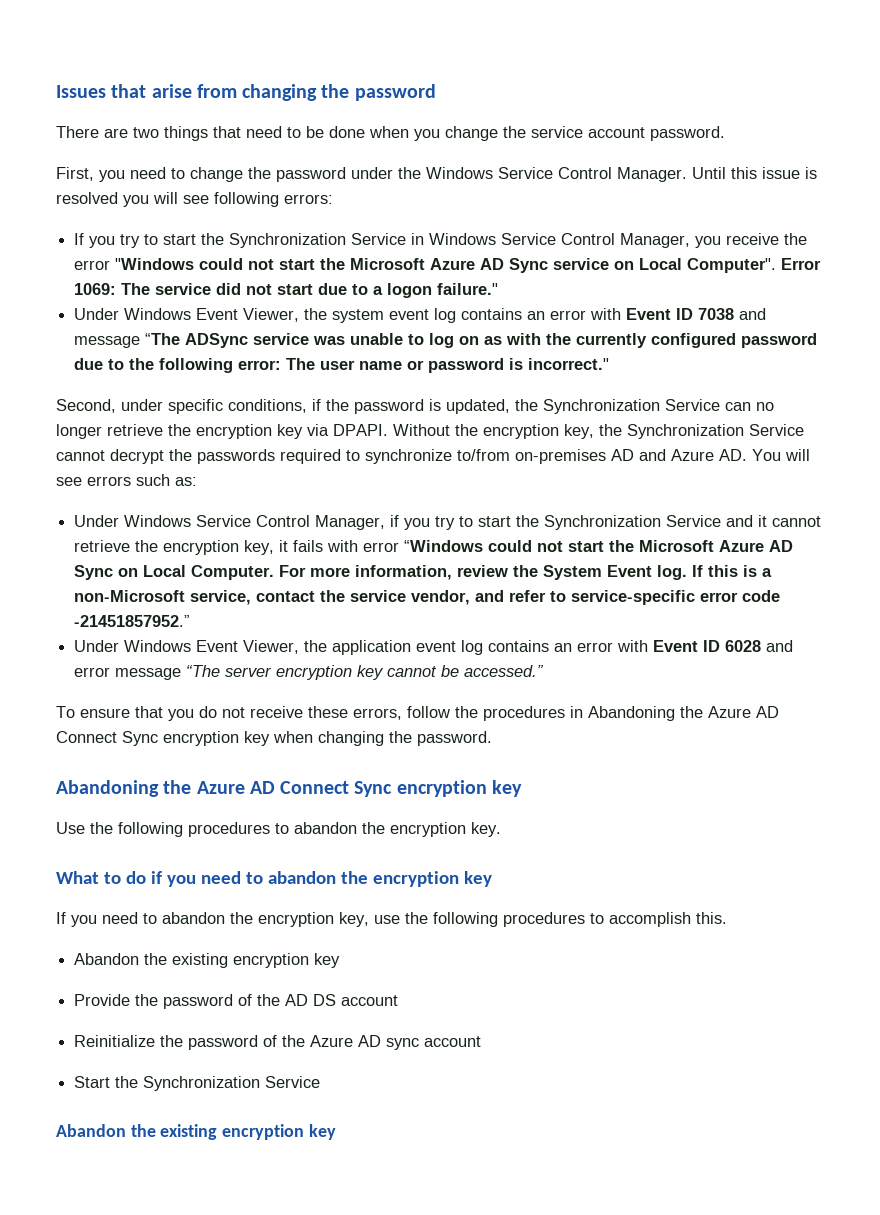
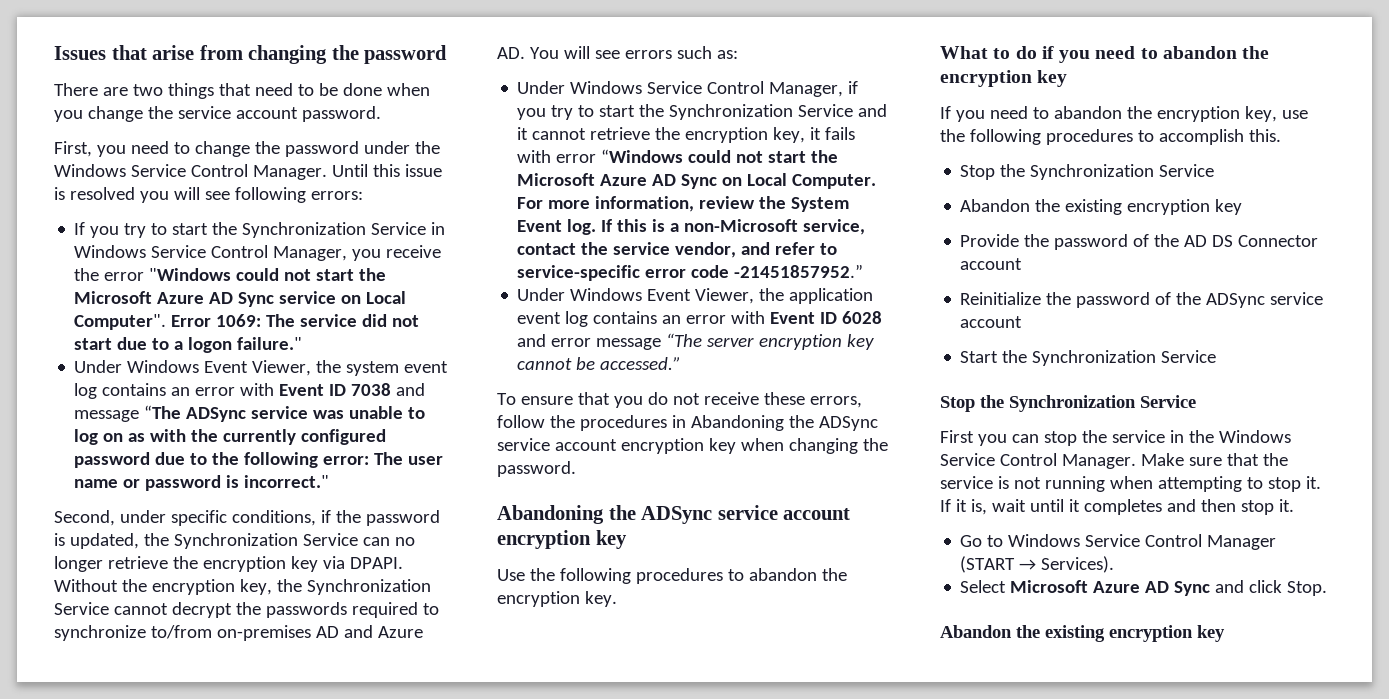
- To ensure that you do not receive these errors, follow the procedures in Abandoning the Azure AD Connect Sync encryption key when changing the password.
- Abandoning the Azure AD Connect Sync encryption key
+ To ensure that you do not receive these errors, follow the procedures in Abandoning the ADSync service account encryption key when changing the password.
+ Abandoning the ADSync service account encryption key
  If you need to abandon the encryption key, use the following procedures to accomplish this.
+ Stop the Synchronization Service
- Provide the password of the AD DS account
+ Provide the password of the AD DS Connector account
- Reinitialize the password of the Azure AD sync account
+ Reinitialize the password of the ADSync service account
  Start the Synchronization Service
+ Stop the Synchronization Service
+ First you can stop the service in the Windows Service Control Manager. Make sure that the service is not running when attempting to stop it. If it is, wait until it completes and then stop it.
+ Go to Windows Service Control Manager (START → Services).
+ Select Microsoft Azure AD Sync and click Stop.

